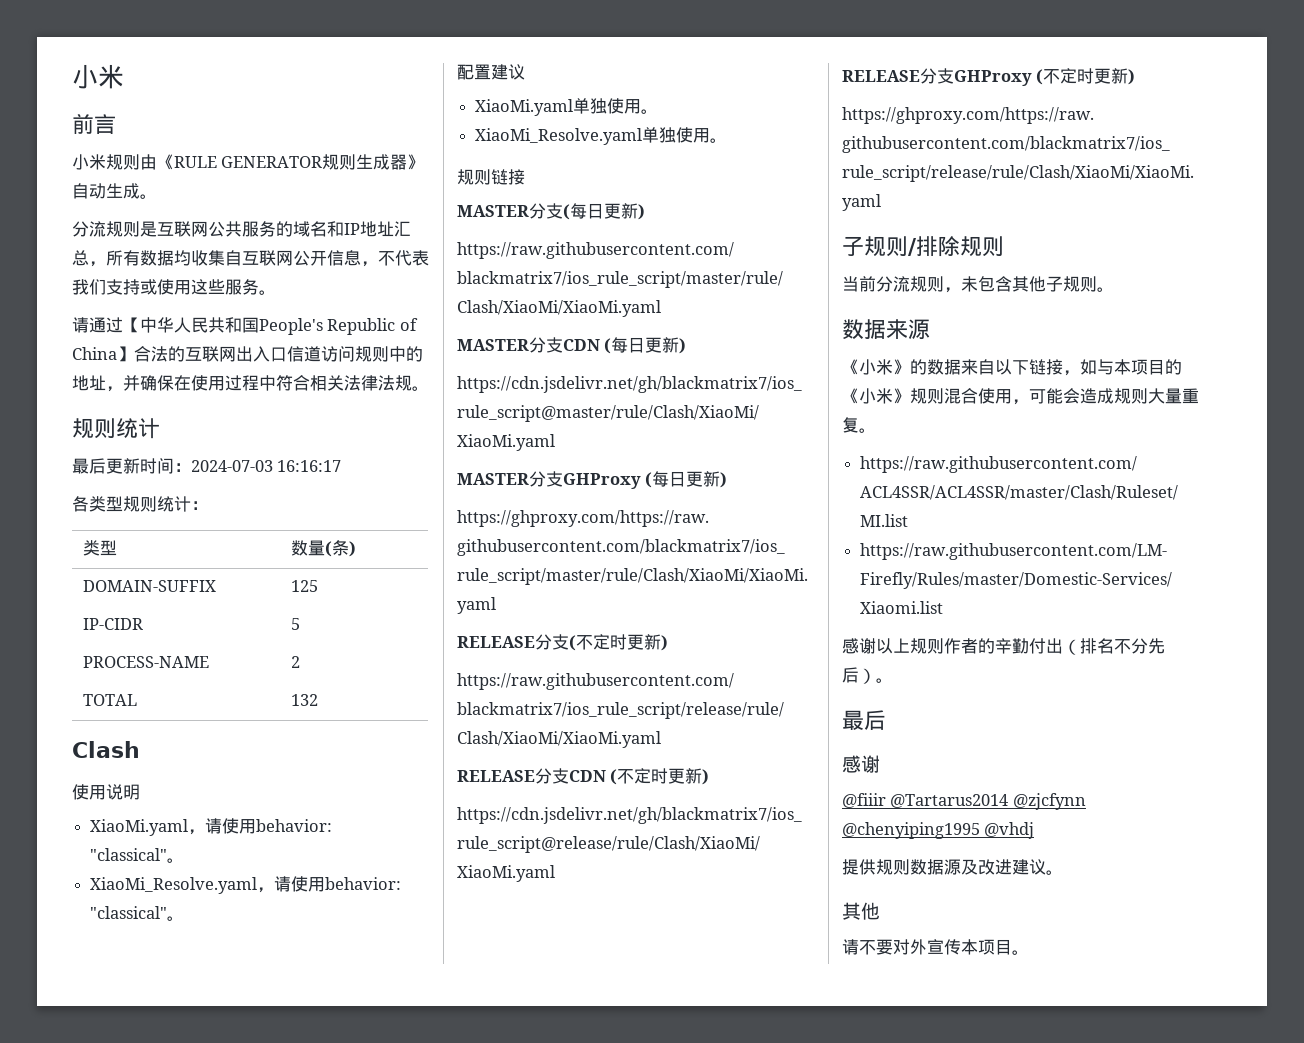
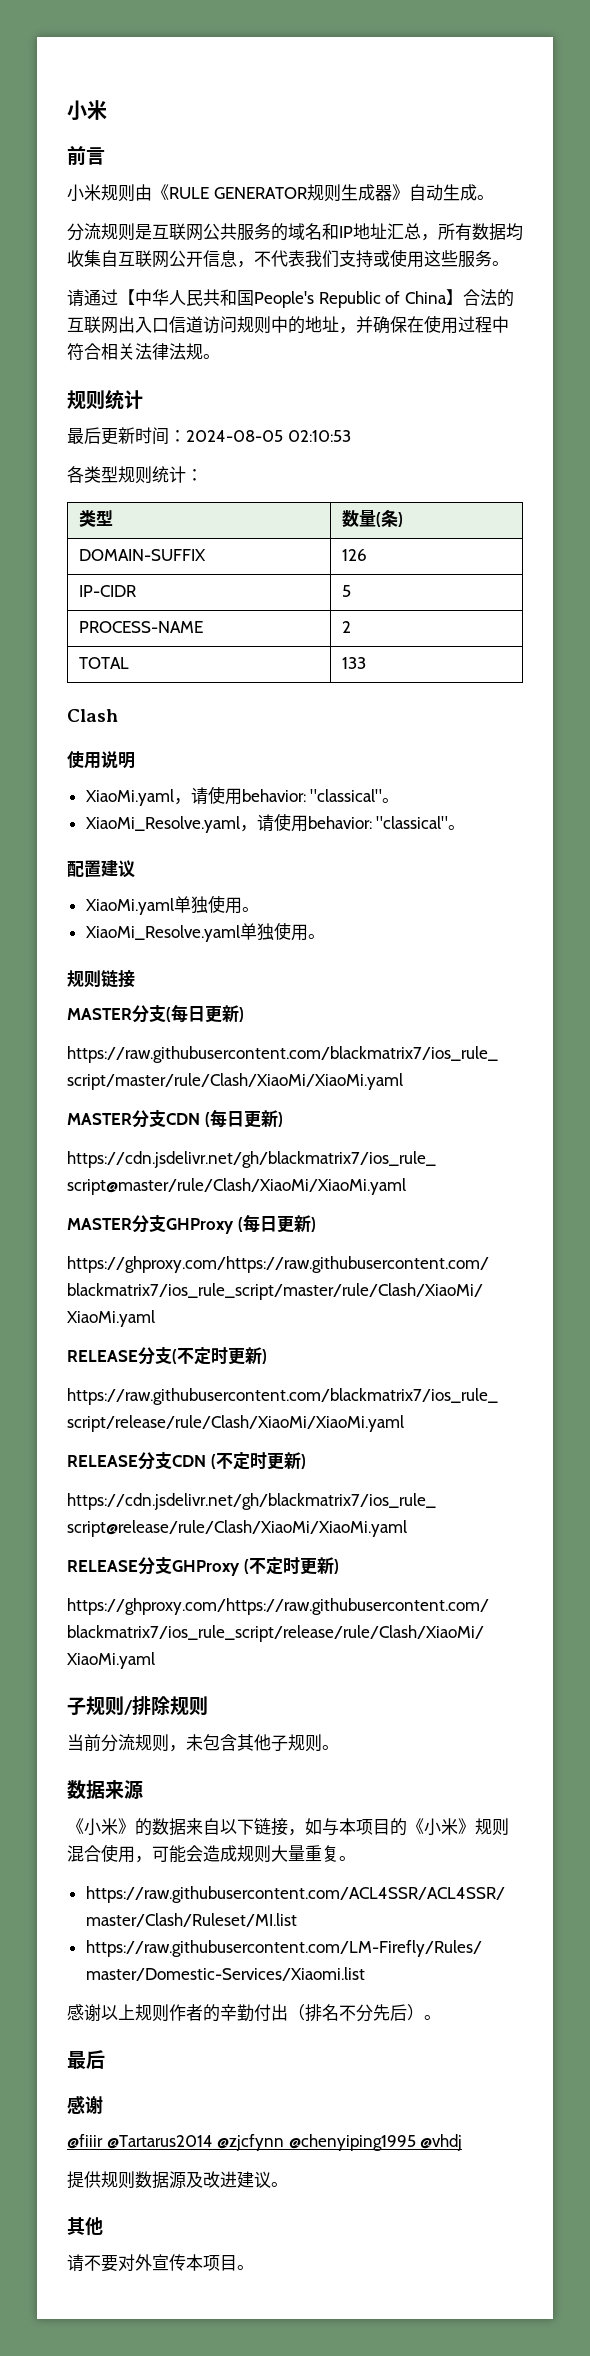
- 最后更新时间：2024-07-03 16:16:17
+ 最后更新时间：2024-08-05 02:10:53
- DOMAIN-SUFFIX | 125
+ DOMAIN-SUFFIX | 126
- TOTAL | 132
+ TOTAL | 133

